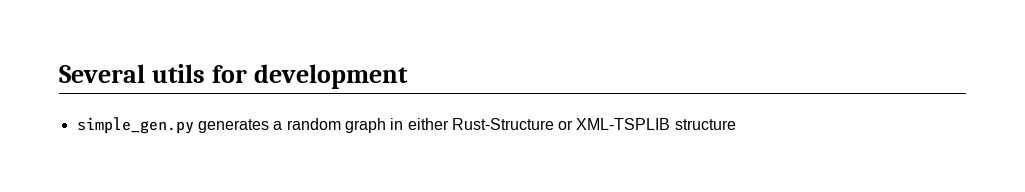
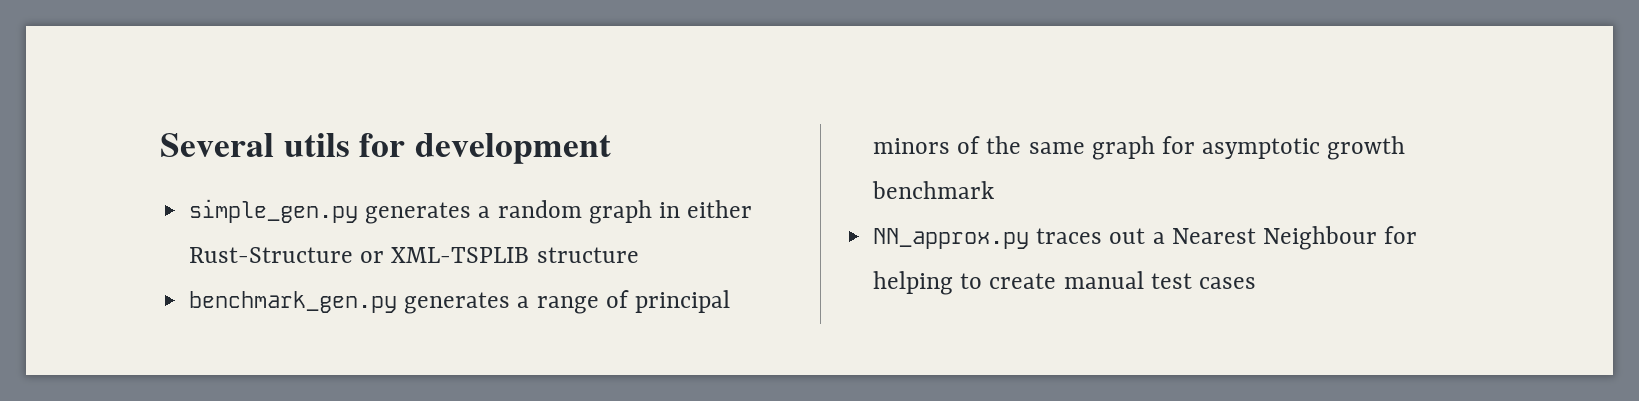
+ benchmark_gen.py generates a range of principal minors of the same graph for asymptotic growth benchmark
+ NN_approx.py traces out a Nearest Neighbour for helping to create manual test cases

